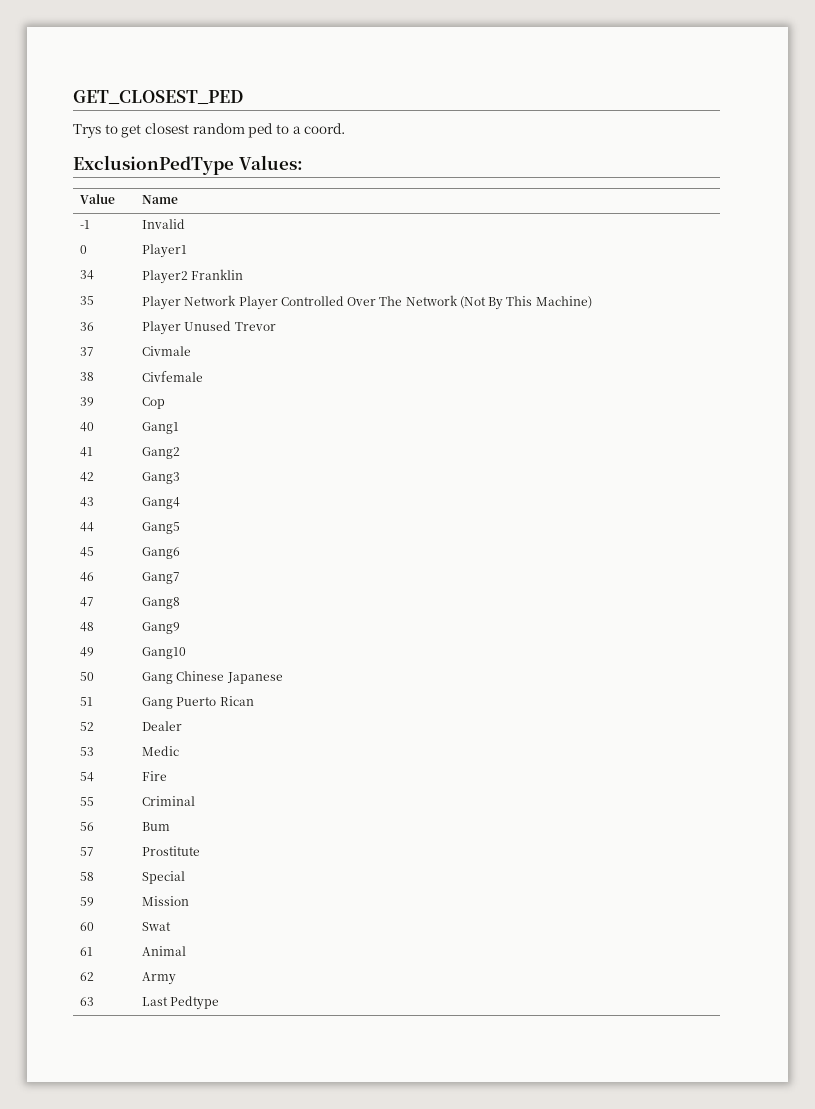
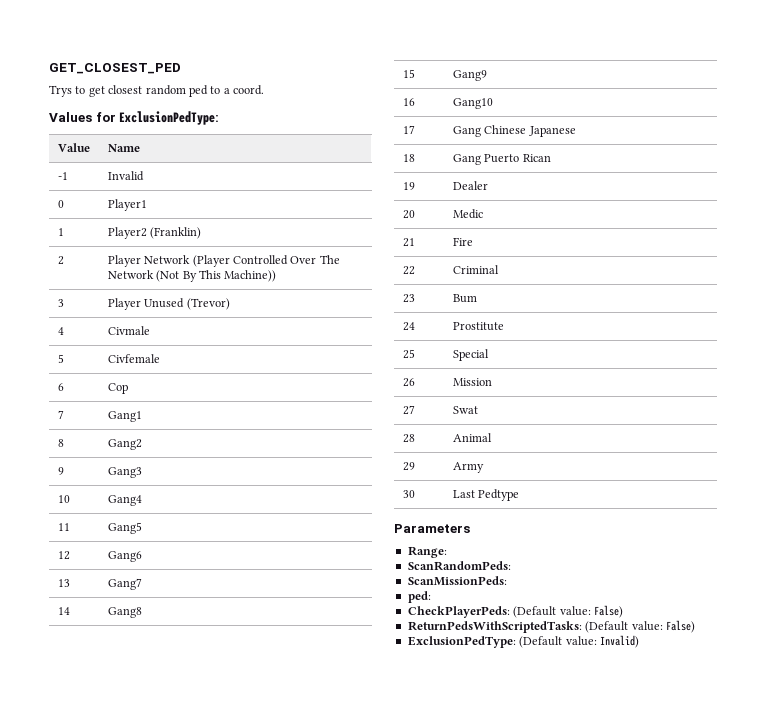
- ExclusionPedType Values:
+ Values for ExclusionPedType:
- 34 | Player2 Franklin
- 35 | Player Network Player Controlled Over The Network (Not By This Machine)
- 36 | Player Unused Trevor
- 37 | Civmale
+ 1 | Player2 (Franklin)
+ 2 | Player Network (Player Controlled Over The Network (Not By This Machine))
+ 3 | Player Unused (Trevor)
+ 4 | Civmale
- 38 | Civfemale
+ 5 | Civfemale
- 39 | Cop
+ 6 | Cop
- 40 | Gang1
+ 7 | Gang1
- 41 | Gang2
+ 8 | Gang2
- 42 | Gang3
+ 9 | Gang3
- 43 | Gang4
+ 10 | Gang4
- 44 | Gang5
+ 11 | Gang5
- 45 | Gang6
+ 12 | Gang6
- 46 | Gang7
+ 13 | Gang7
- 47 | Gang8
+ 14 | Gang8
- 48 | Gang9
+ 15 | Gang9
- 49 | Gang10
+ 16 | Gang10
- 50 | Gang Chinese Japanese
+ 17 | Gang Chinese Japanese
- 51 | Gang Puerto Rican
+ 18 | Gang Puerto Rican
- 52 | Dealer
+ 19 | Dealer
- 53 | Medic
+ 20 | Medic
- 54 | Fire
+ 21 | Fire
- 55 | Criminal
+ 22 | Criminal
- 56 | Bum
+ 23 | Bum
- 57 | Prostitute
+ 24 | Prostitute
- 58 | Special
+ 25 | Special
- 59 | Mission
+ 26 | Mission
- 60 | Swat
+ 27 | Swat
- 61 | Animal
+ 28 | Animal
- 62 | Army
+ 29 | Army
- 63 | Last Pedtype
+ 30 | Last Pedtype
+ Parameters
+ Range:
+ ScanRandomPeds:
+ ScanMissionPeds:
+ ped:
+ CheckPlayerPeds: (Default value: False)
+ ReturnPedsWithScriptedTasks: (Default value: False)
+ ExclusionPedType: (Default value: Invalid)

